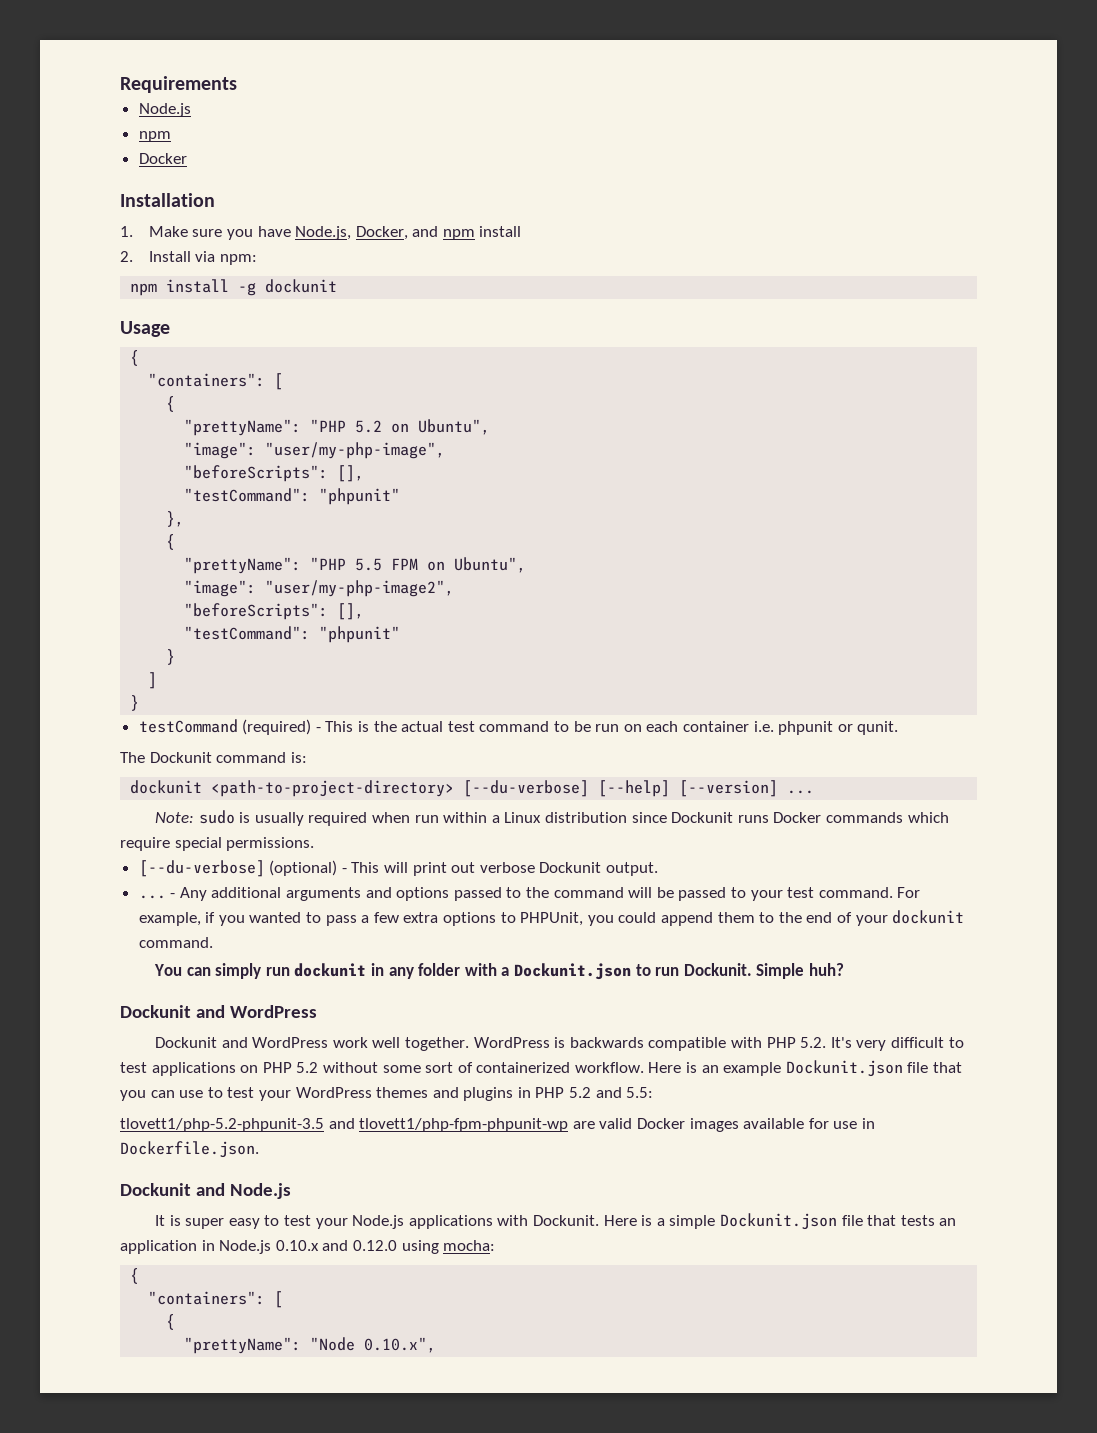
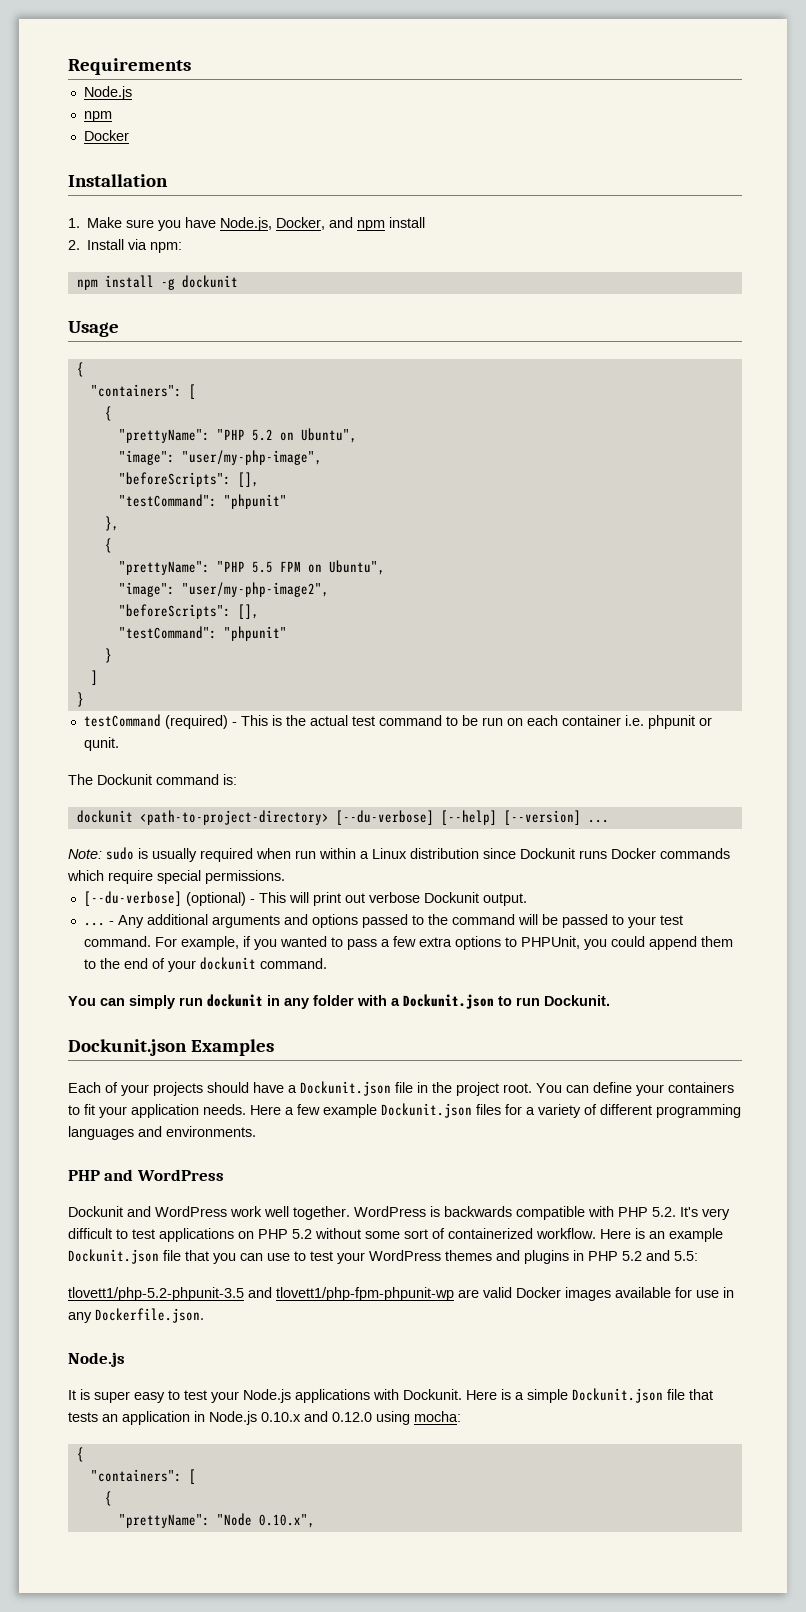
- You can simply run dockunit in any folder with a Dockunit.json to run Dockunit. Simple huh?
- Dockunit and WordPress
+ You can simply run dockunit in any folder with a Dockunit.json to run Dockunit.
+ Dockunit.json Examples
+ Each of your projects should have a Dockunit.json file in the project root. You can define your containers to fit your application needs. Here a few example Dockunit.json files for a variety of different programming languages and environments.
+ PHP and WordPress
- tlovett1/php-5.2-phpunit-3.5 and tlovett1/php-fpm-phpunit-wp are valid Docker images available for use in Dockerfile.json.
- Dockunit and Node.js
+ tlovett1/php-5.2-phpunit-3.5 and tlovett1/php-fpm-phpunit-wp are valid Docker images available for use in any Dockerfile.json.
+ Node.js

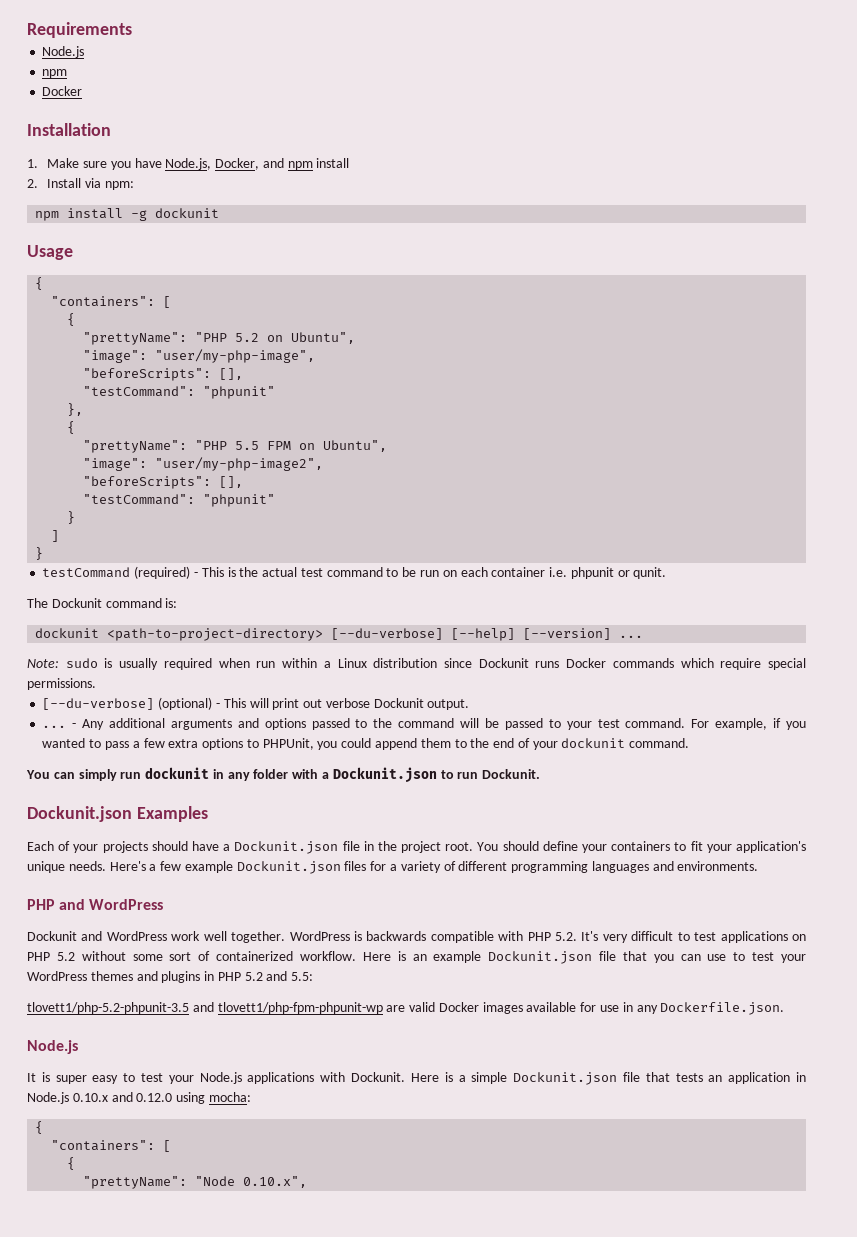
- You can define your containers to fit your application needs. Here a few example Dockunit.json files for a variety of different programming languages and environments.
+ You should define your containers to fit your application's unique needs. Here's a few example Dockunit.json files for a variety of different programming languages and environments.

